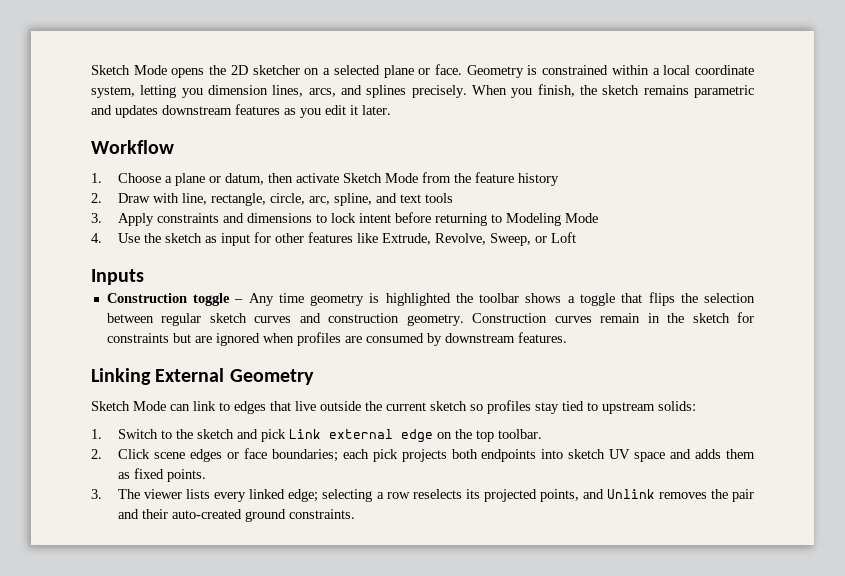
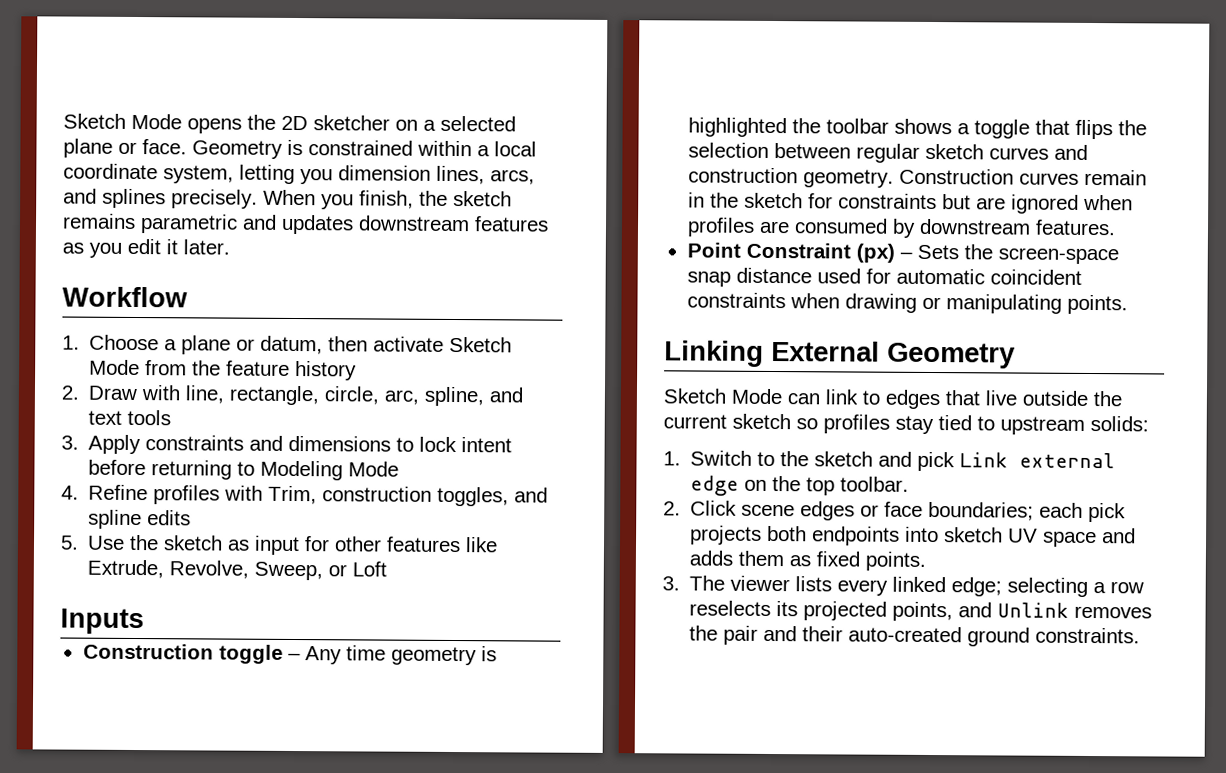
- 4. Use the sketch as input for other features like Extrude, Revolve, Sweep, or Loft
+ 4. Refine profiles with Trim, construction toggles, and spline edits
+ 5. Use the sketch as input for other features like Extrude, Revolve, Sweep, or Loft
+ Point Constraint (px) – Sets the screen‑space snap distance used for automatic coincident constraints when drawing or manipulating points.

